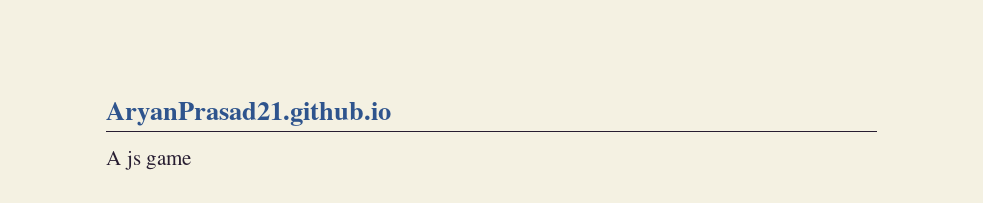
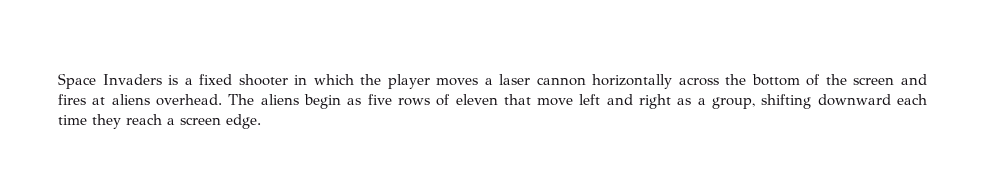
- AryanPrasad21.github.io
- A js game
+ Space Invaders is a fixed shooter in which the player moves a laser cannon horizontally across the bottom of the screen and fires at aliens overhead. The aliens begin as five rows of eleven that move left and right as a group, shifting downward each time they reach a screen edge.

